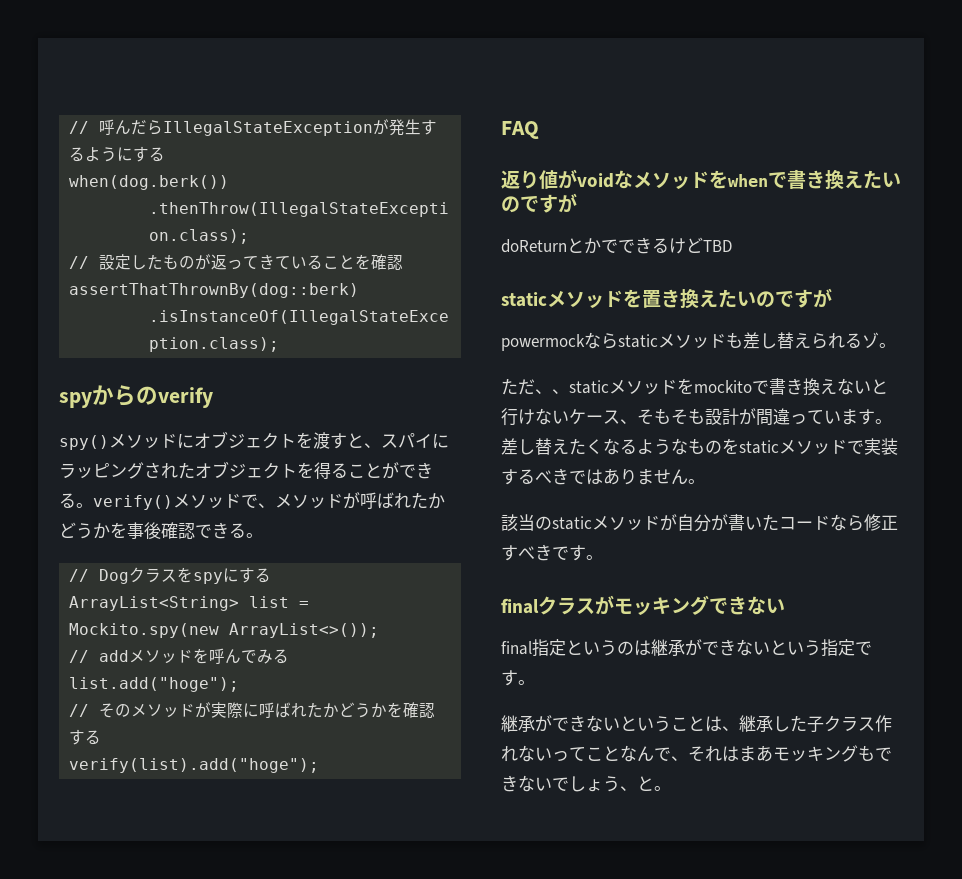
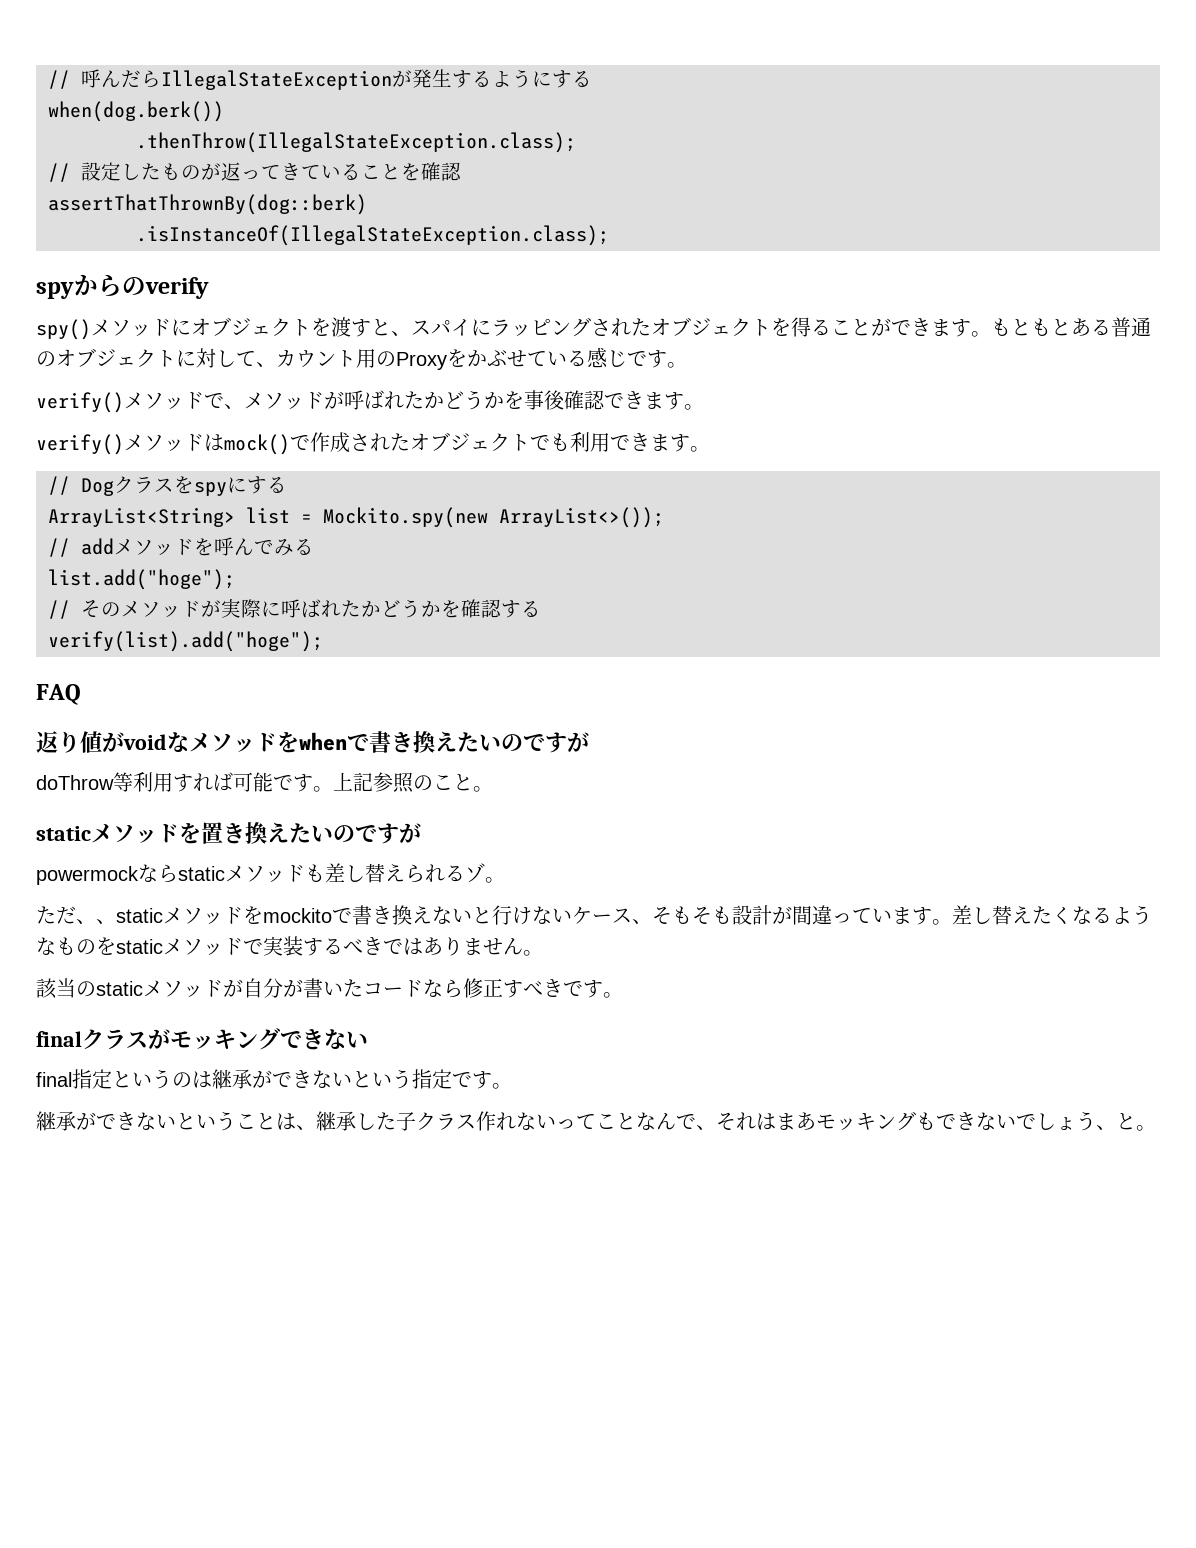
- spy()メソッドにオブジェクトを渡すと、スパイにラッピングされたオブジェクトを得ることができる。verify()メソッドで、メソッドが呼ばれたかどうかを事後確認できる。
+ spy()メソッドにオブジェクトを渡すと、スパイにラッピングされたオブジェクトを得ることができます。もともとある普通のオブジェクトに対して、カウント用のProxyをかぶせている感じです。
+ verify()メソッドで、メソッドが呼ばれたかどうかを事後確認できます。
+ verify()メソッドはmock()で作成されたオブジェクトでも利用できます。
- doReturnとかでできるけどTBD
+ doThrow等利用すれば可能です。上記参照のこと。

